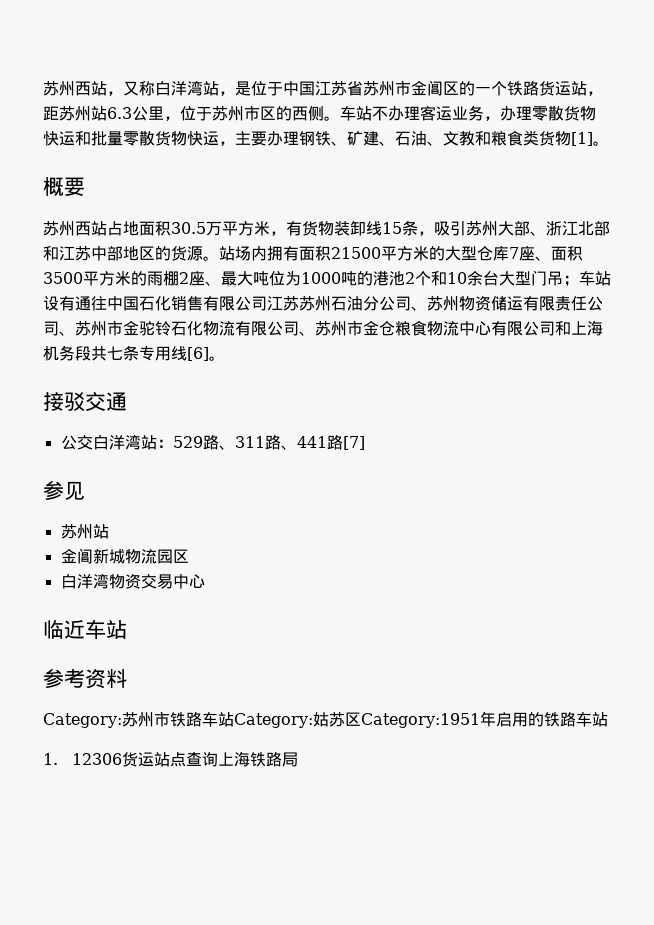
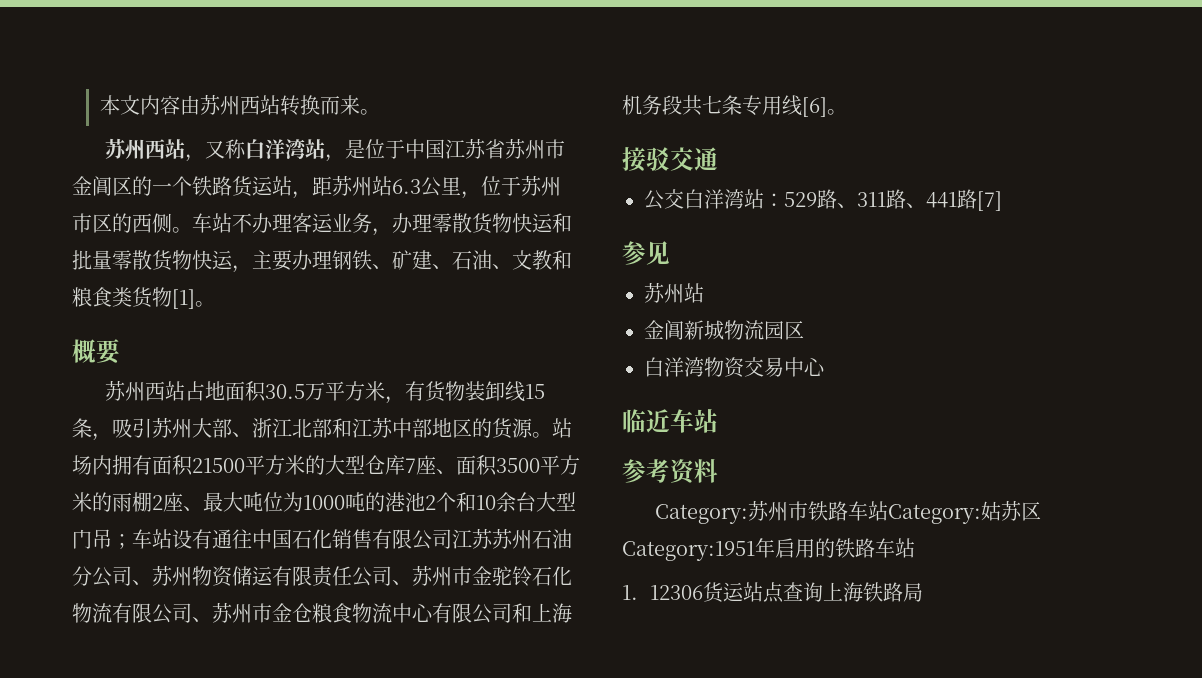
+ 本文内容由苏州西站转换而来。

